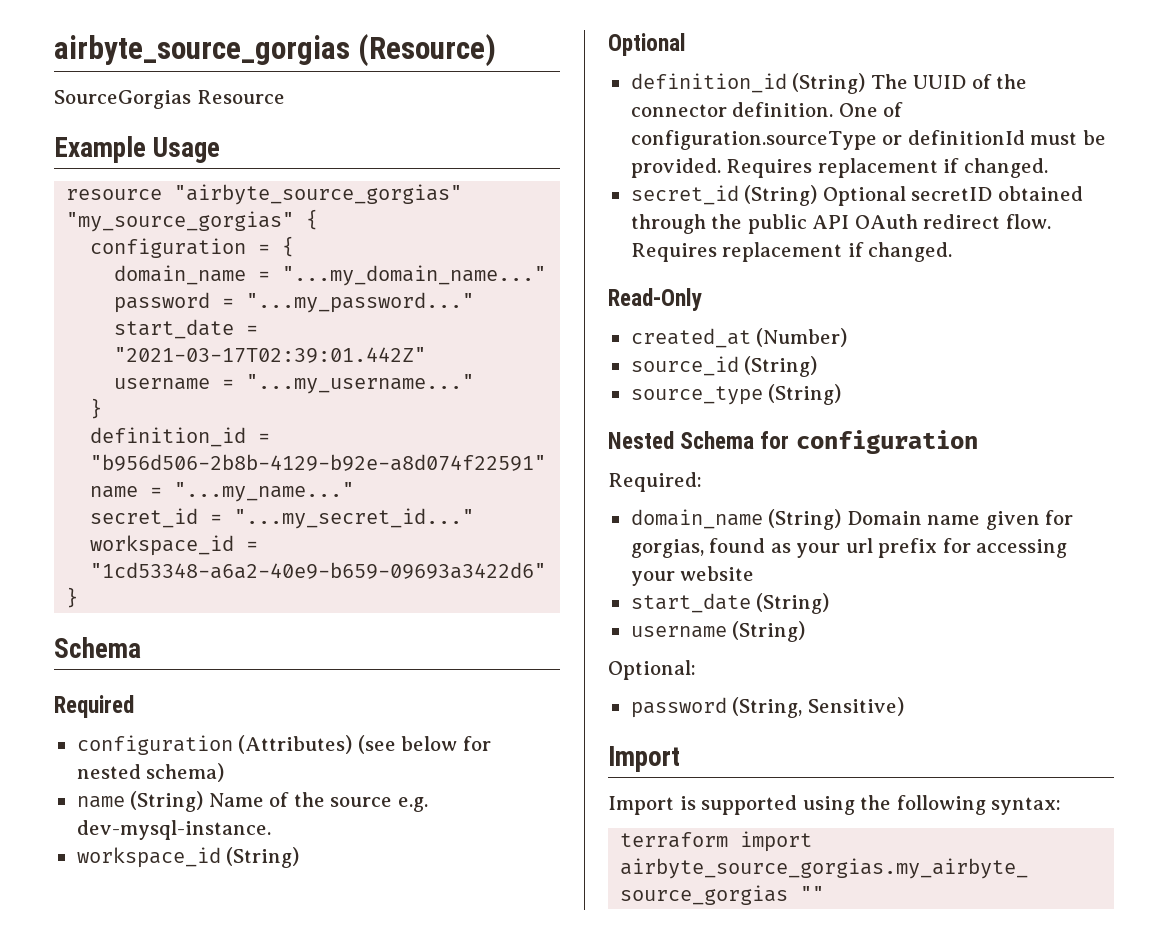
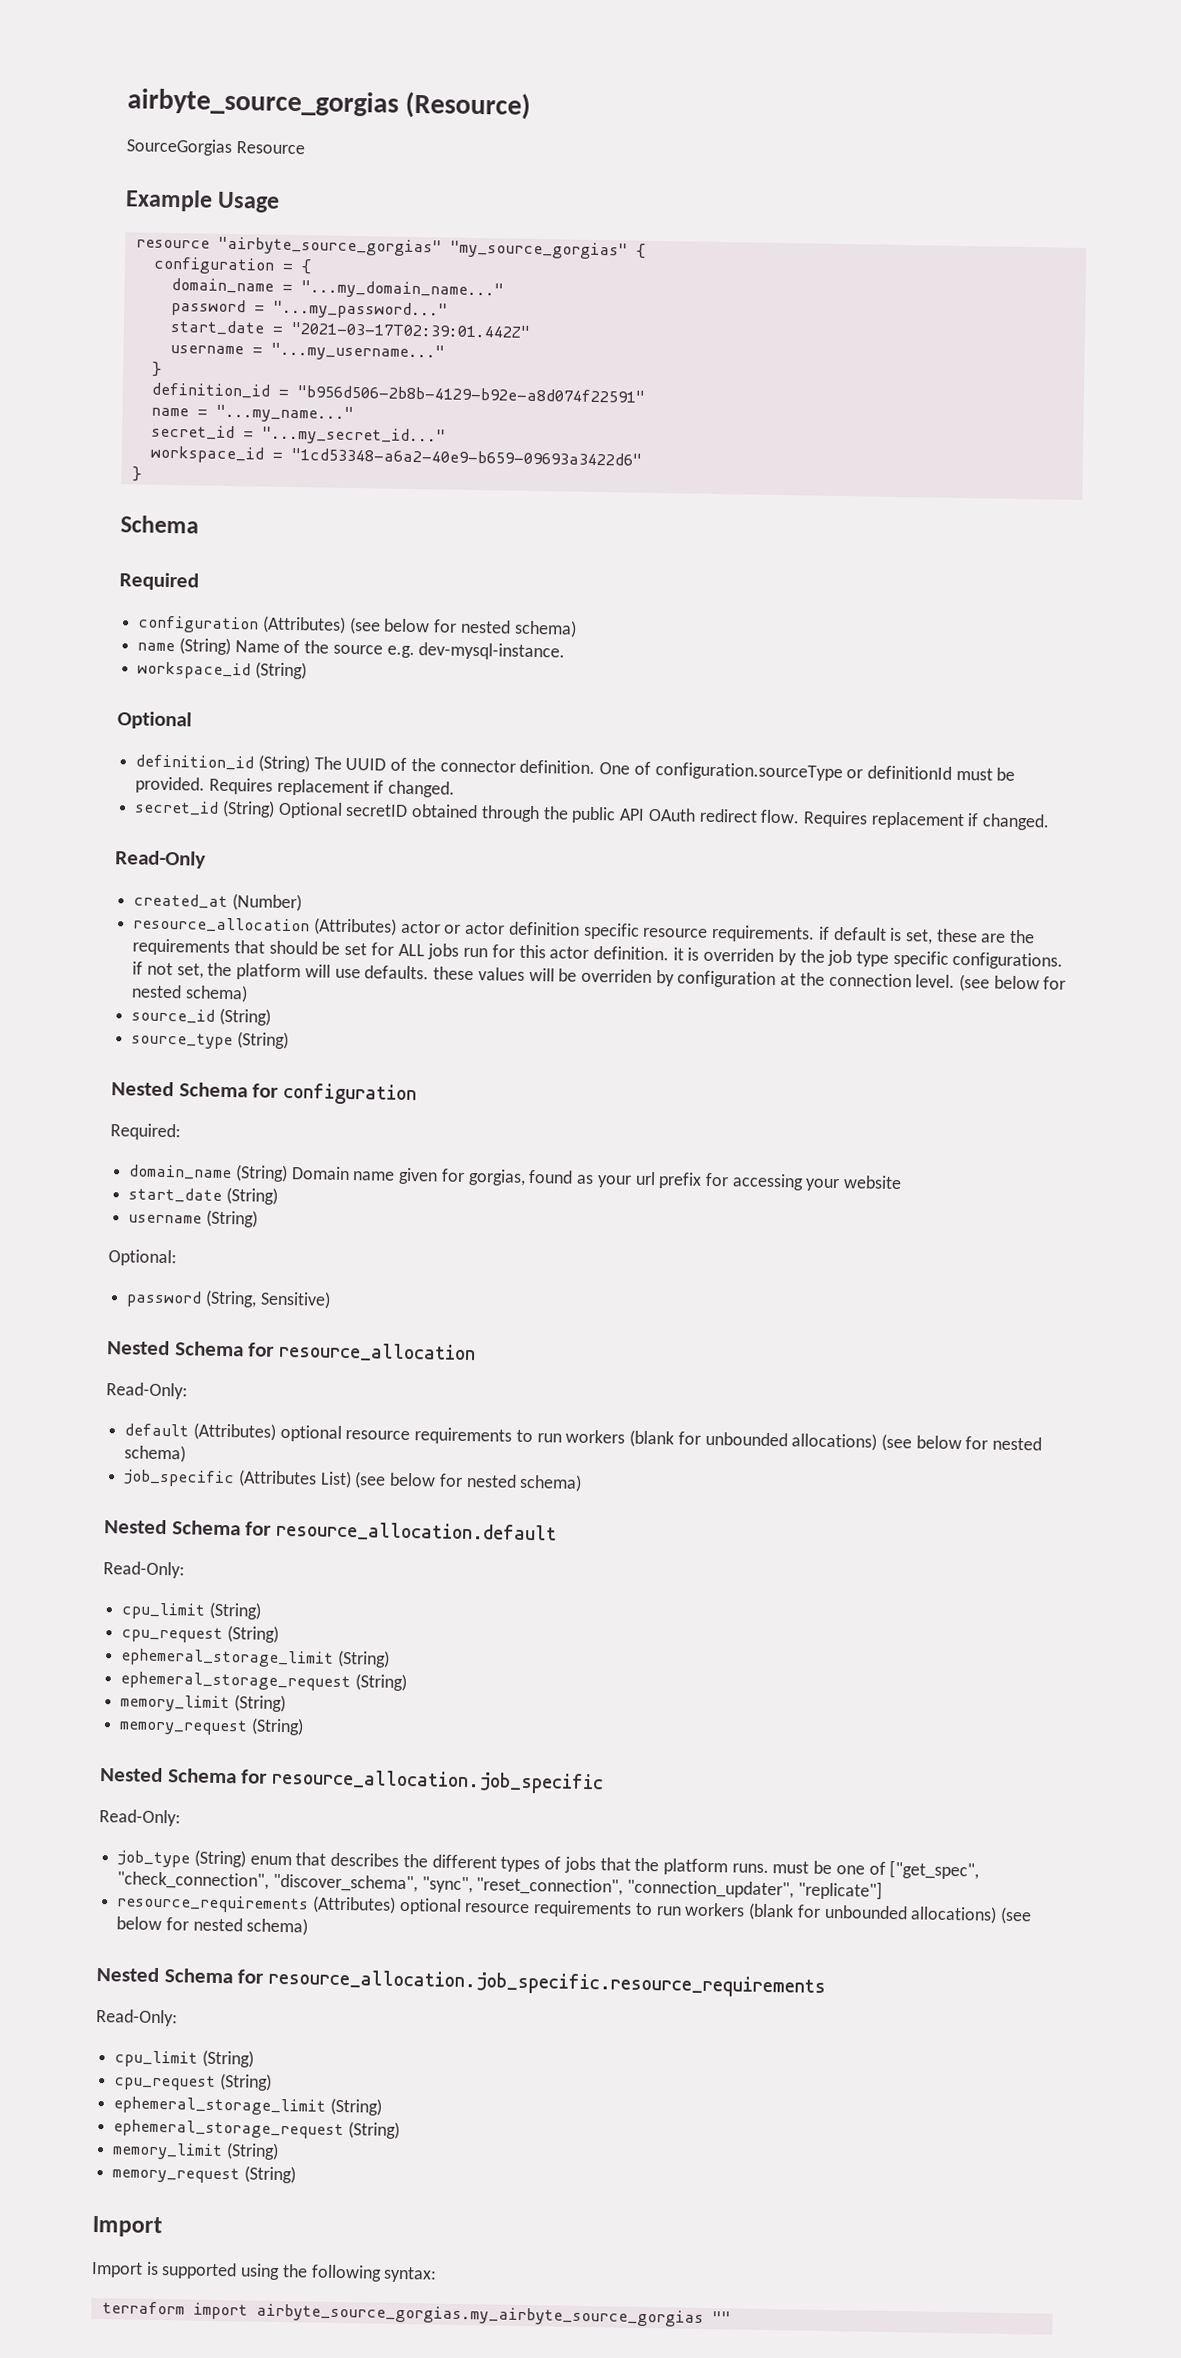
+ resource_allocation (Attributes) actor or actor definition specific resource requirements. if default is set, these are the requirements that should be set for ALL jobs run for this actor definition. it is overriden by the job type specific configurations. if not set, the platform will use defaults. these values will be overriden by configuration at the connection level. (see below for nested schema)
+ Nested Schema for resource_allocation
+ Read-Only:
+ default (Attributes) optional resource requirements to run workers (blank for unbounded allocations) (see below for nested schema)
+ job_specific (Attributes List) (see below for nested schema)
+ Nested Schema for resource_allocation.default
+ Read-Only:
+ cpu_limit (String)
+ cpu_request (String)
+ ephemeral_storage_limit (String)
+ ephemeral_storage_request (String)
+ memory_limit (String)
+ memory_request (String)
+ Nested Schema for resource_allocation.job_specific
+ Read-Only:
+ job_type (String) enum that describes the different types of jobs that the platform runs. must be one of ["get_spec", "check_connection", "discover_schema", "sync", "reset_connection", "connection_updater", "replicate"]
+ resource_requirements (Attributes) optional resource requirements to run workers (blank for unbounded allocations) (see below for nested schema)
+ Nested Schema for resource_allocation.job_specific.resource_requirements
+ Read-Only:
+ cpu_limit (String)
+ cpu_request (String)
+ ephemeral_storage_limit (String)
+ ephemeral_storage_request (String)
+ memory_limit (String)
+ memory_request (String)

